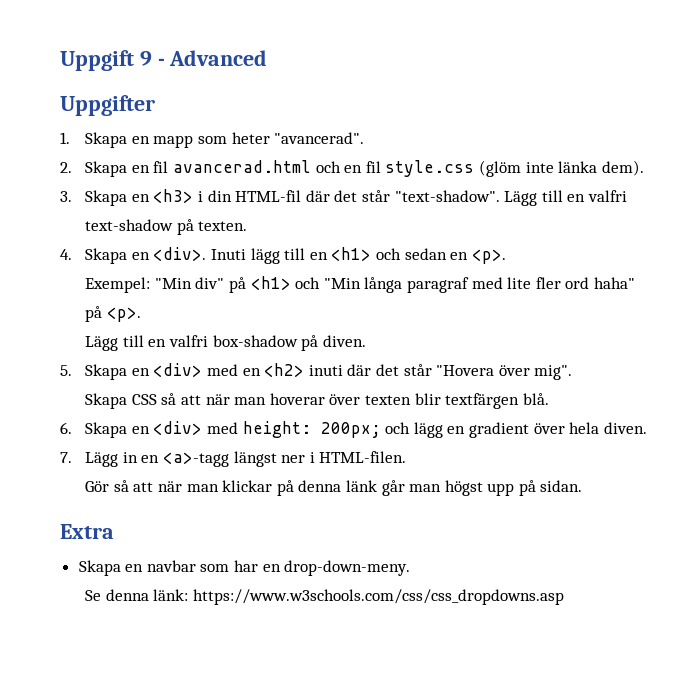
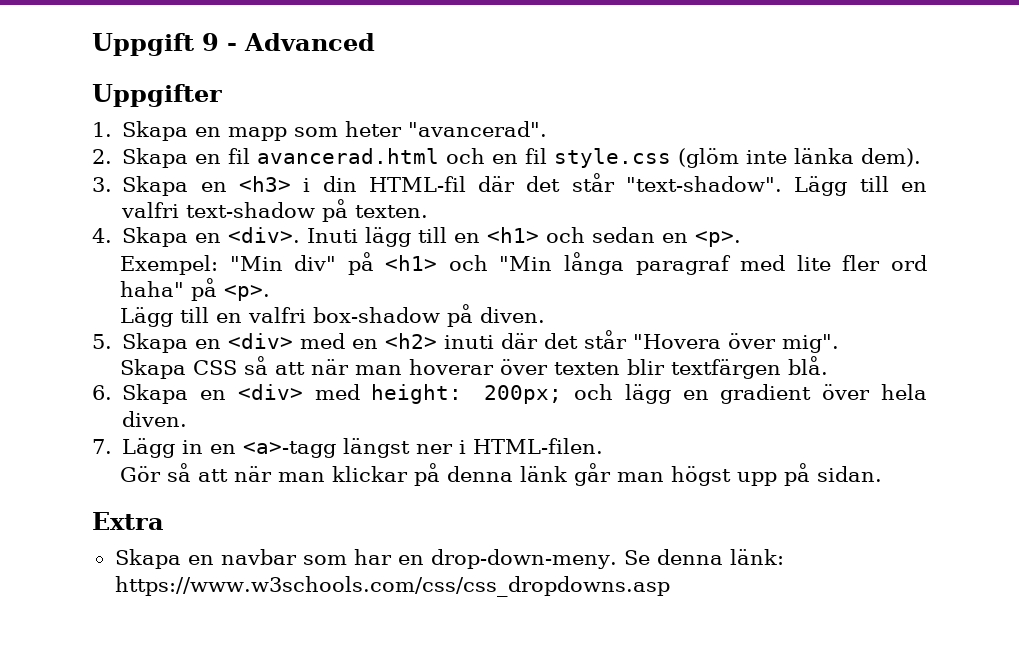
- Skapa en navbar som har en drop-down-meny.
- Se denna länk: https://www.w3schools.com/css/css_dropdowns.asp
+ Skapa en navbar som har en drop-down-meny. Se denna länk: https://www.w3schools.com/css/css_dropdowns.asp

